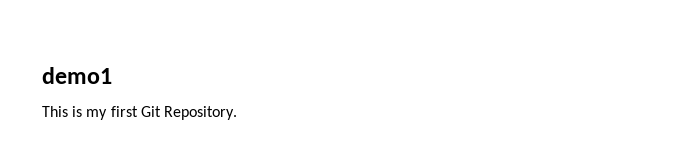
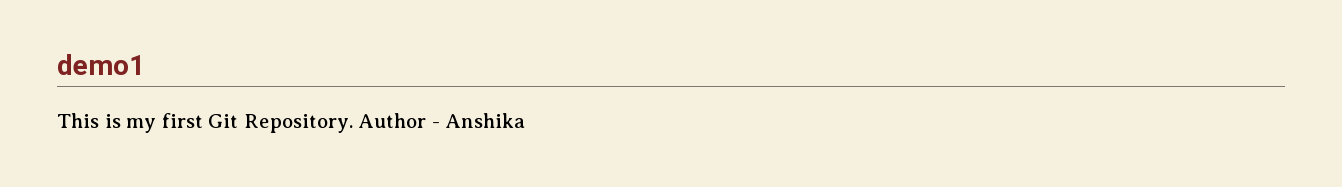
+ Author - Anshika

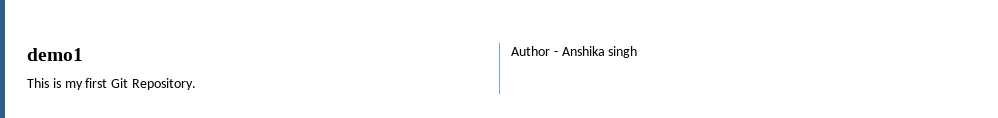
- This is my first Git Repository. Author - Anshika
+ This is my first Git Repository.
+ Author - Anshika singh

